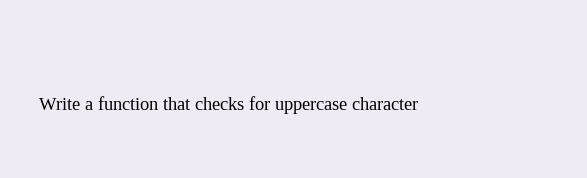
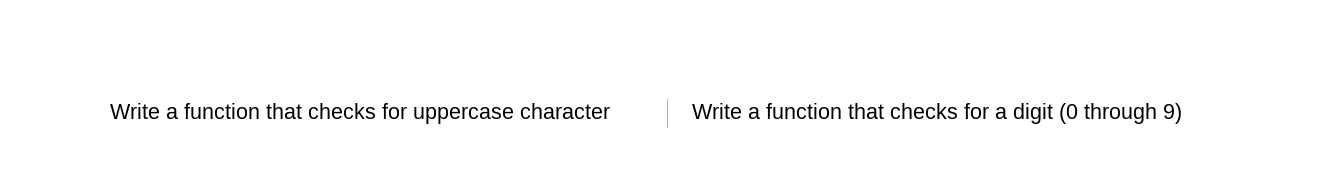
- Write a function that checks for uppercase character
+ Write a function that checks for uppercase character Write a function that checks for a digit (0 through 9)

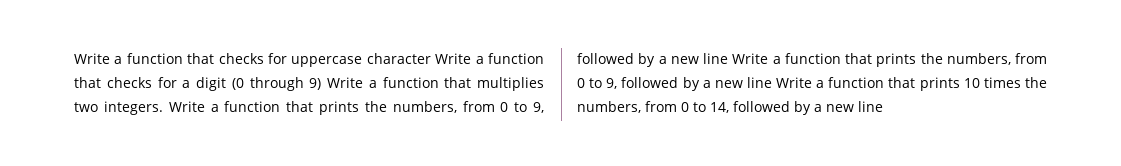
- Write a function that checks for uppercase character Write a function that checks for a digit (0 through 9)
+ Write a function that checks for uppercase character Write a function that checks for a digit (0 through 9) Write a function that multiplies two integers. Write a function that prints the numbers, from 0 to 9, followed by a new line Write a function that prints the numbers, from 0 to 9, followed by a new line Write a function that prints 10 times the numbers, from 0 to 14, followed by a new line

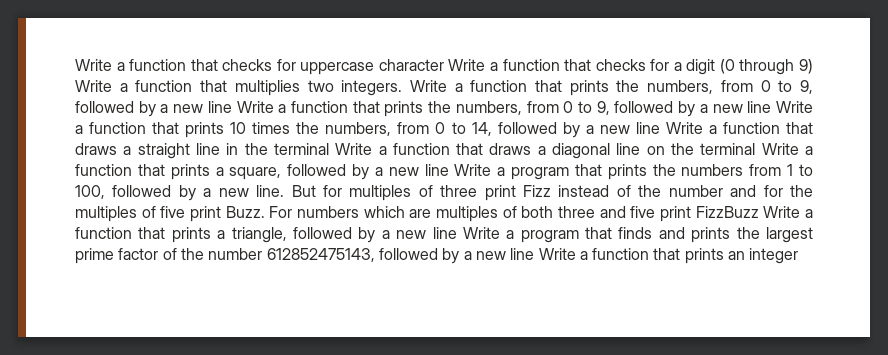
- Write a function that prints the numbers, from 0 to 9, followed by a new line Write a function that prints the numbers, from 0 to 9, followed by a new line Write a function that prints 10 times the numbers, from 0 to 14, followed by a new line
+ Write a function that prints the numbers, from 0 to 9, followed by a new line Write a function that prints the numbers, from 0 to 9, followed by a new line Write a function that prints 10 times the numbers, from 0 to 14, followed by a new line Write a function that draws a straight line in the terminal Write a function that draws a diagonal line on the terminal Write a function that prints a square, followed by a new line Write a program that prints the numbers from 1 to 100, followed by a new line. But for multiples of three print Fizz instead of the number and for the multiples of five print Buzz. For numbers which are multiples of both three and five print FizzBuzz Write a function that prints a triangle, followed by a new line Write a program that finds and prints the largest prime factor of the number 612852475143, followed by a new line Write a function that prints an integer

